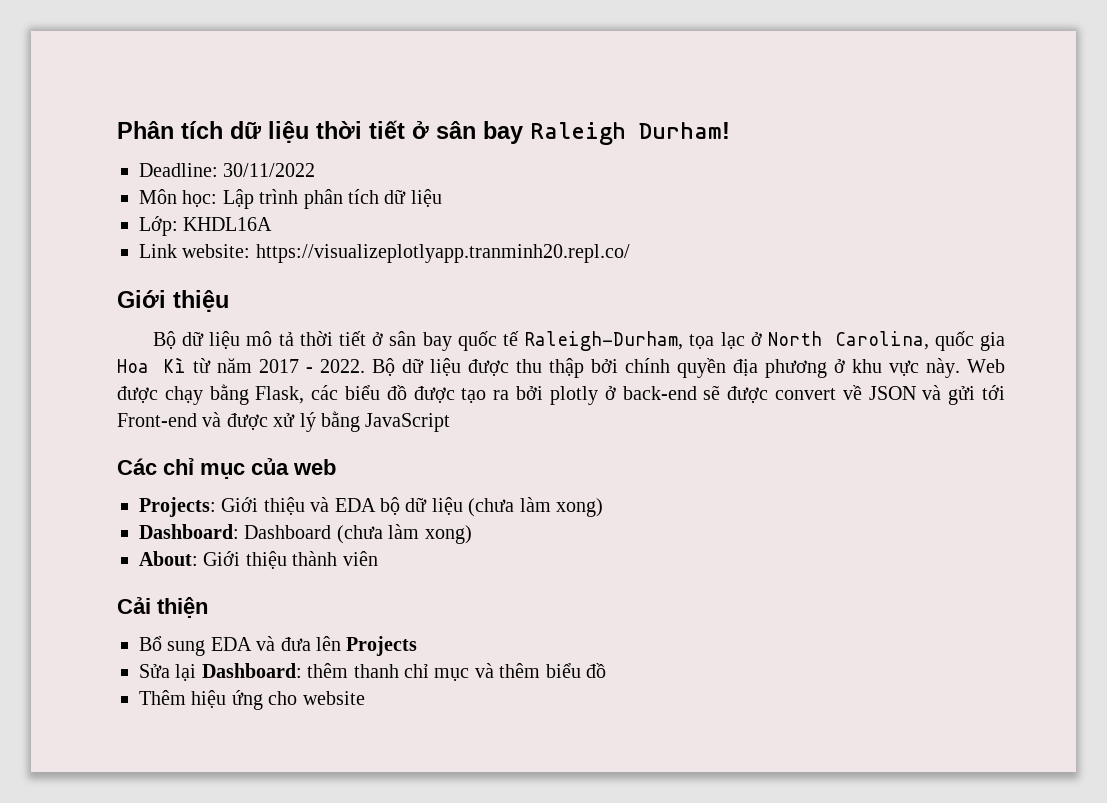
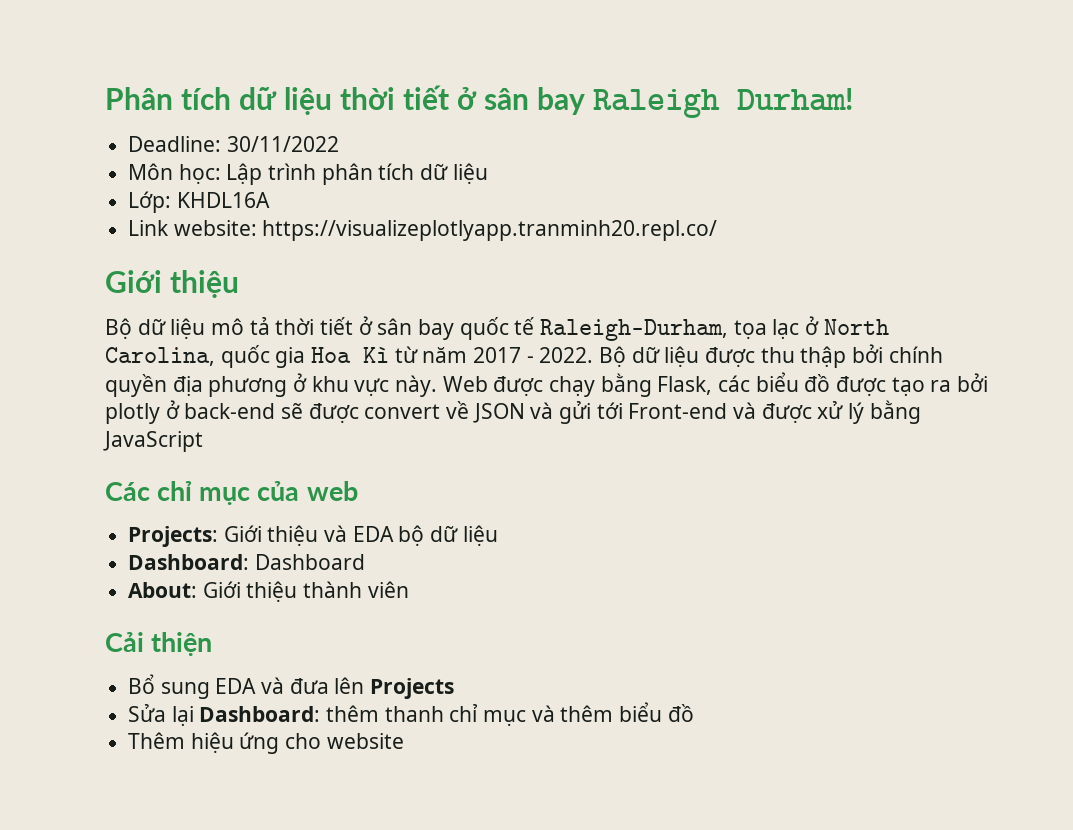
- Projects: Giới thiệu và EDA bộ dữ liệu (chưa làm xong)
+ Projects: Giới thiệu và EDA bộ dữ liệu
- Dashboard: Dashboard (chưa làm xong)
+ Dashboard: Dashboard

